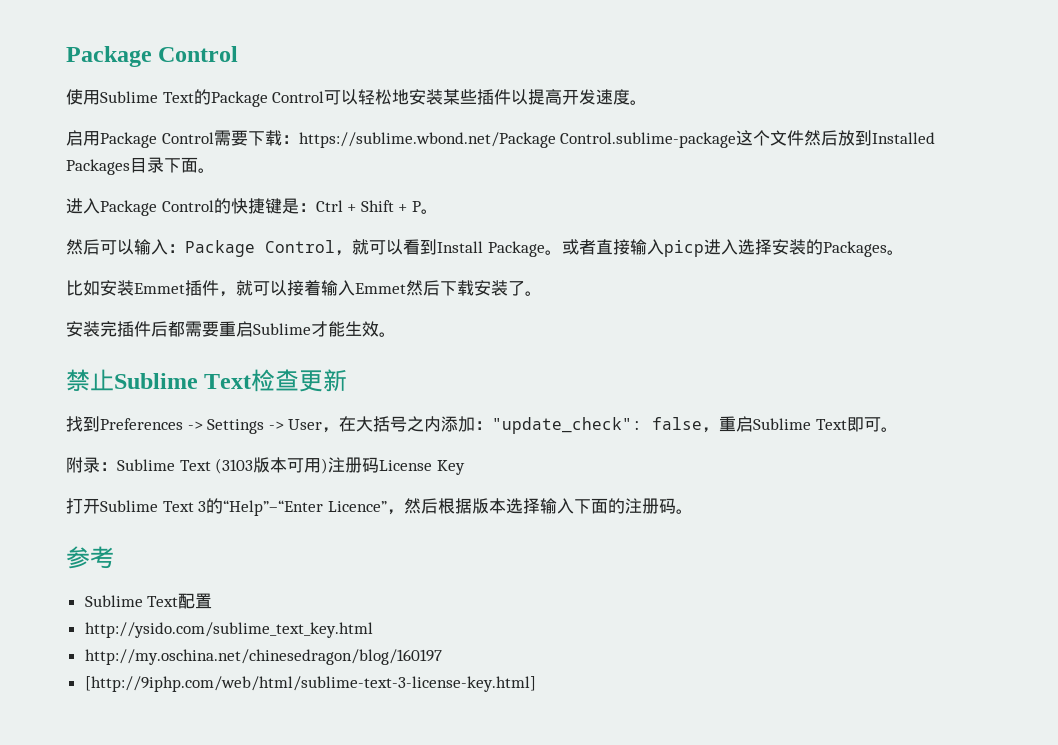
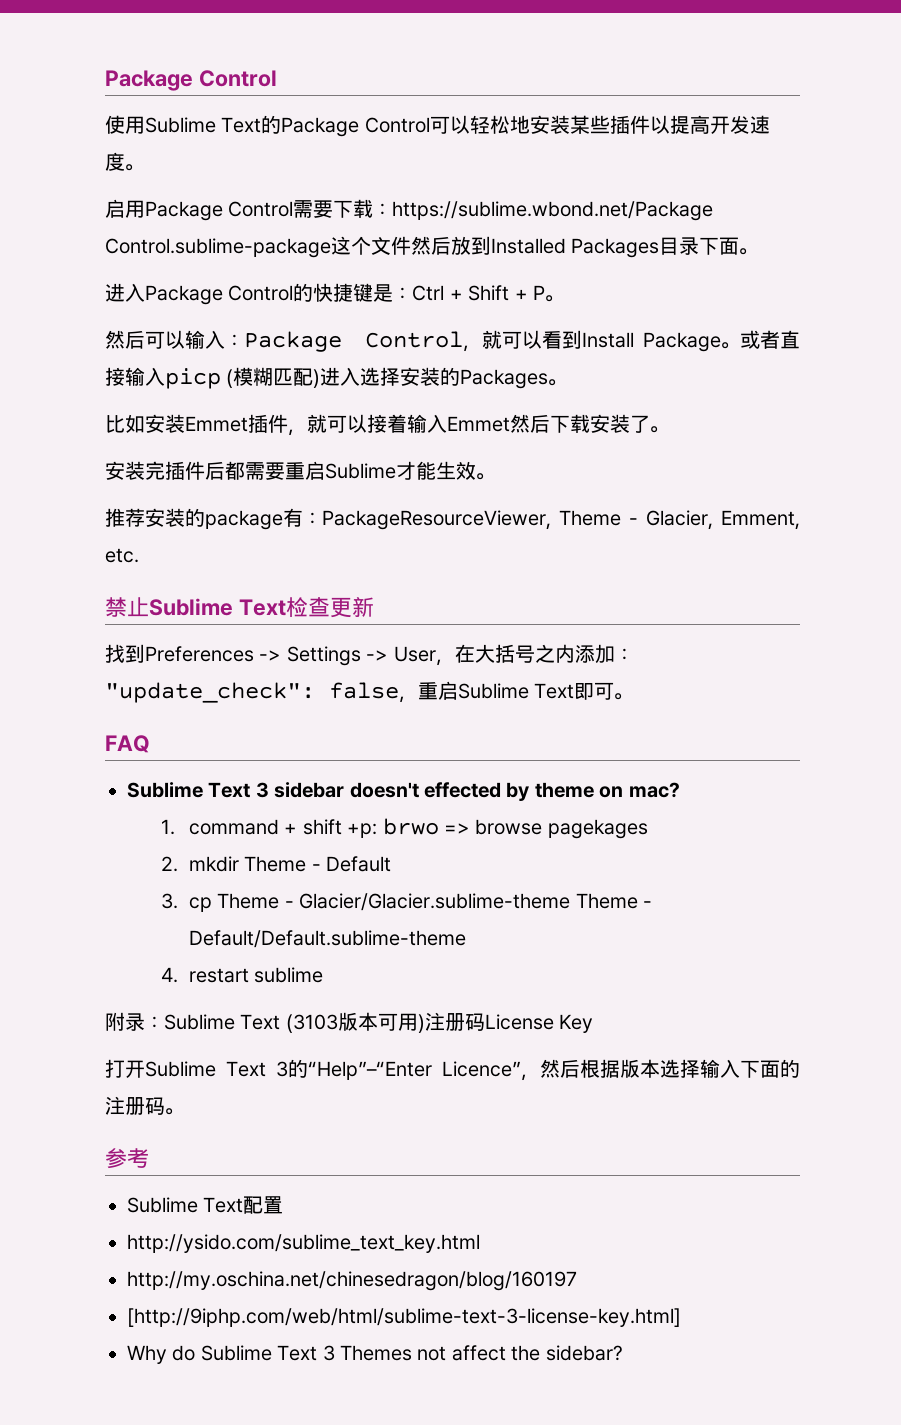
- 或者直接输入picp进入选择安装的Packages。
+ 或者直接输入picp (模糊匹配)进入选择安装的Packages。
+ 推荐安装的package有：PackageResourceViewer, Theme - Glacier, Emment, etc.
+ FAQ
+ Sublime Text 3 sidebar doesn't effected by theme on mac?
+ 1. command + shift +p: brwo => browse pagekages
+ 2. mkdir Theme - Default
+ 3. cp Theme - Glacier/Glacier.sublime-theme Theme - Default/Default.sublime-theme
+ 4. restart sublime
+ Why do Sublime Text 3 Themes not affect the sidebar?

